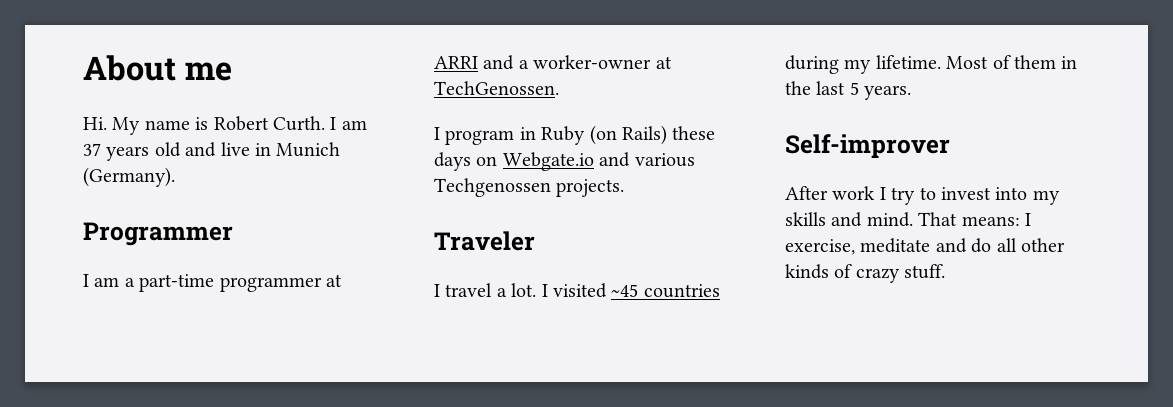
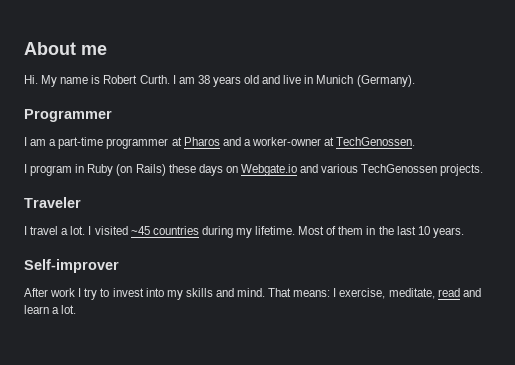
- I am 37 years old and live in Munich (Germany).
+ I am 38 years old and live in Munich (Germany).
- I am a part-time programmer at ARRI and a worker-owner at TechGenossen.
+ I am a part-time programmer at Pharos and a worker-owner at TechGenossen.
- I program in Ruby (on Rails) these days on Webgate.io and various Techgenossen projects.
+ I program in Ruby (on Rails) these days on Webgate.io and various TechGenossen projects.
- Most of them in the last 5 years.
+ Most of them in the last 10 years.
- That means: I exercise, meditate and do all other kinds of crazy stuff.
+ That means: I exercise, meditate, read and learn a lot.

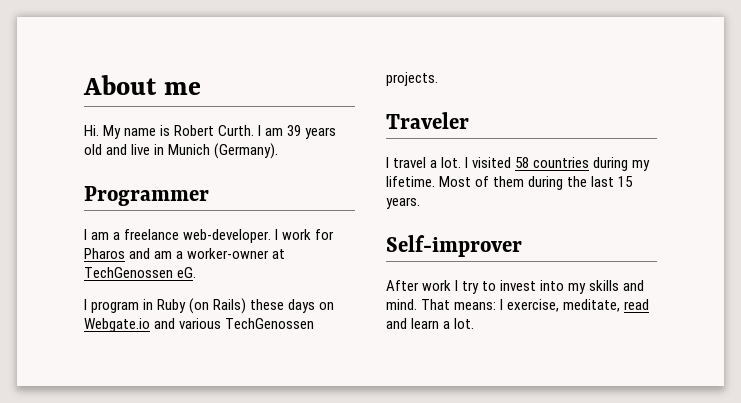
- I am 38 years old and live in Munich (Germany).
+ I am 39 years old and live in Munich (Germany).
- I am a part-time programmer at Pharos and a worker-owner at TechGenossen.
+ I am a freelance web-developer. I work for Pharos and am a worker-owner at TechGenossen eG.
- I visited ~45 countries during my lifetime.
+ I visited 58 countries during my lifetime.
- Most of them in the last 10 years.
+ Most of them during the last 15 years.

